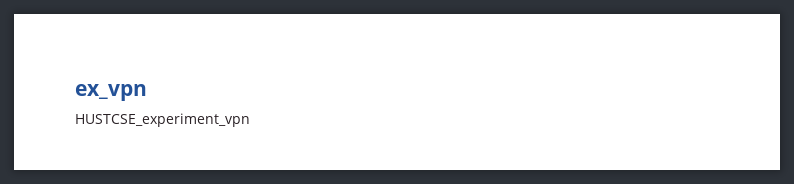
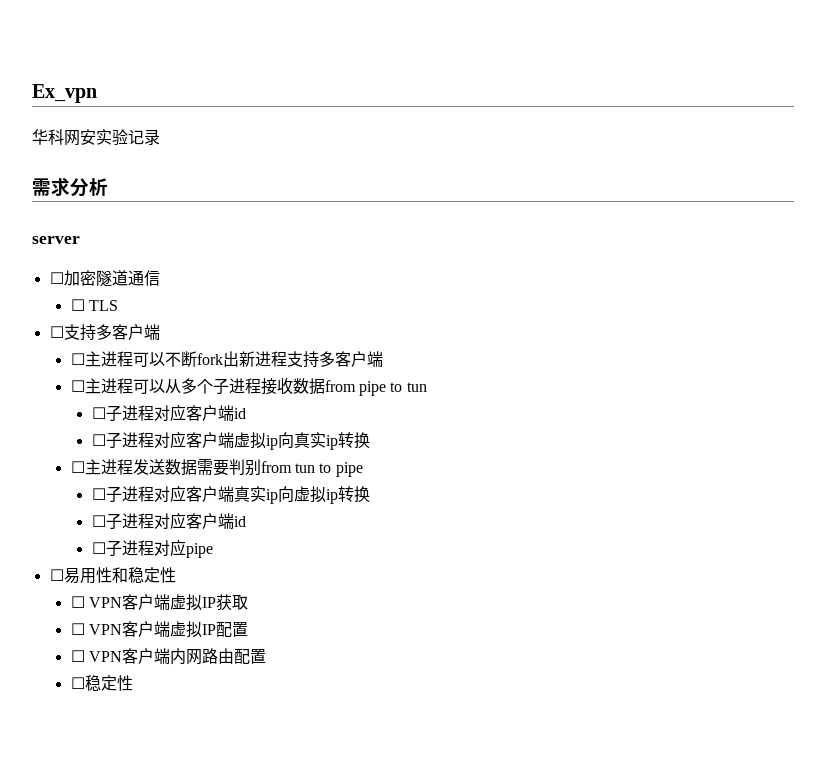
- ex_vpn
- HUSTCSE_experiment_vpn
+ Ex_vpn
+ 华科网安实验记录
+ 需求分析
+ server
+ ☐加密隧道通信
+ ☐ TLS
+ ☐支持多客户端
+ ☐主进程可以不断fork出新进程支持多客户端
+ ☐主进程可以从多个子进程接收数据from pipe to tun
+ ☐子进程对应客户端id
+ ☐子进程对应客户端虚拟ip向真实ip转换
+ ☐主进程发送数据需要判别from tun to pipe
+ ☐子进程对应客户端真实ip向虚拟ip转换
+ ☐子进程对应客户端id
+ ☐子进程对应pipe
+ ☐易用性和稳定性
+ ☐ VPN客户端虚拟IP获取
+ ☐ VPN客户端虚拟IP配置
+ ☐ VPN客户端内网路由配置
+ ☐稳定性

